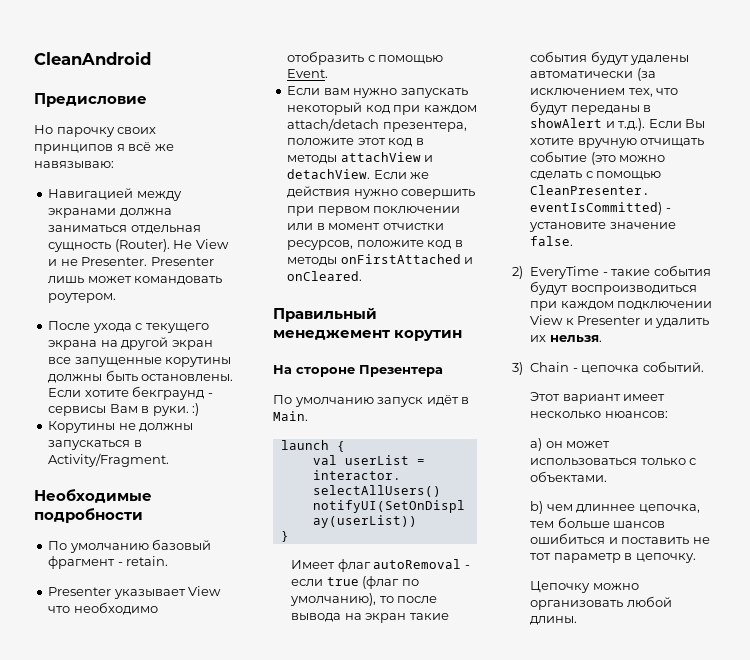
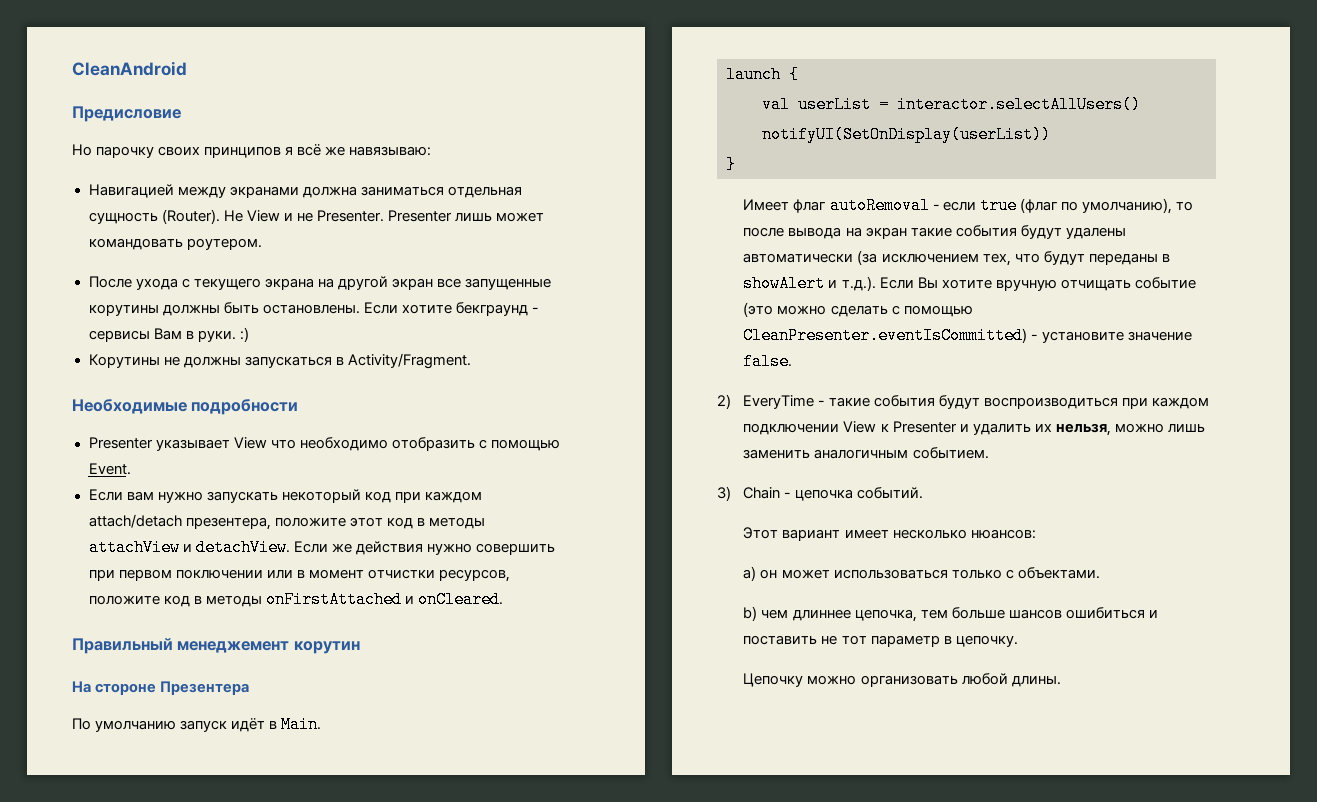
- По умолчанию базовый фрагмент - retain.
- 2) EveryTime - такие события будут воспроизводиться при каждом подключении View к Presenter и удалить их нельзя.
+ 2) EveryTime - такие события будут воспроизводиться при каждом подключении View к Presenter и удалить их нельзя, можно лишь заменить аналогичным событием.

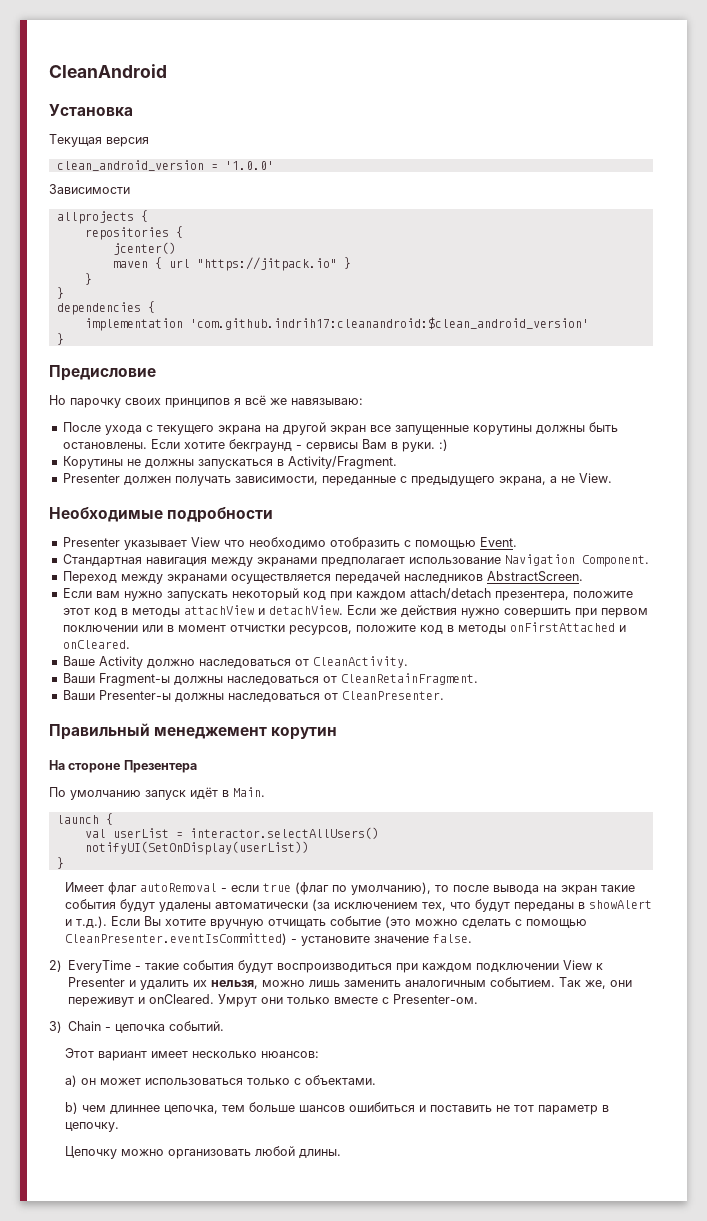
+ Установка
+ Текущая версия
+ clean_android_version = '1.0.0'
+ Зависимости
+ allprojects {
+ repositories {
+ jcenter()
+ maven { url "https://jitpack.io" }
+ }
+ }
+ dependencies {
+ implementation 'com.github.indrih17:cleanandroid:$clean_android_version'
+ }
- Навигацией между экранами должна заниматься отдельная сущность (Router). Не View и не Presenter. Presenter лишь может командовать роутером.
+ Presenter должен получать зависимости, переданные с предыдущего экрана, а не View.
+ Стандартная навигация между экранами предполагает использование Navigation Component.
+ Переход между экранами осуществляется передачей наследников AbstractScreen.
+ Ваше Activity должно наследоваться от CleanActivity.
+ Ваши Fragment-ы должны наследоваться от CleanRetainFragment.
+ Ваши Presenter-ы должны наследоваться от CleanPresenter.
+ Так же, они переживут и onCleared. Умрут они только вместе с Presenter-ом.

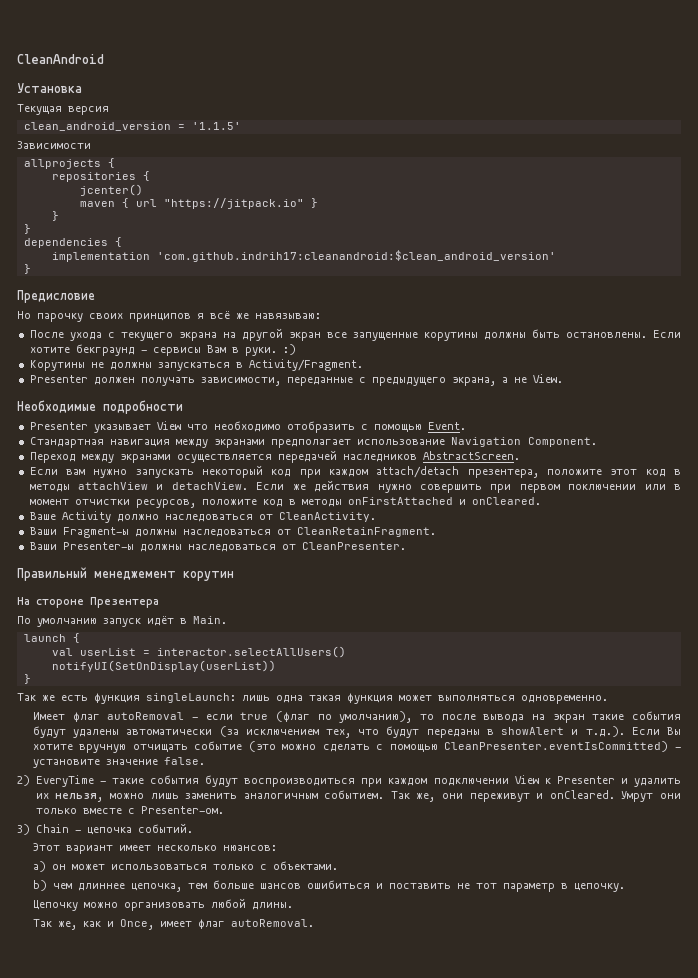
- clean_android_version = '1.0.0'
+ clean_android_version = '1.1.5'
+ Так же есть функция singleLaunch: лишь одна такая функция может выполняться одновременно.
+ Так же, как и Once, имеет флаг autoRemoval.

